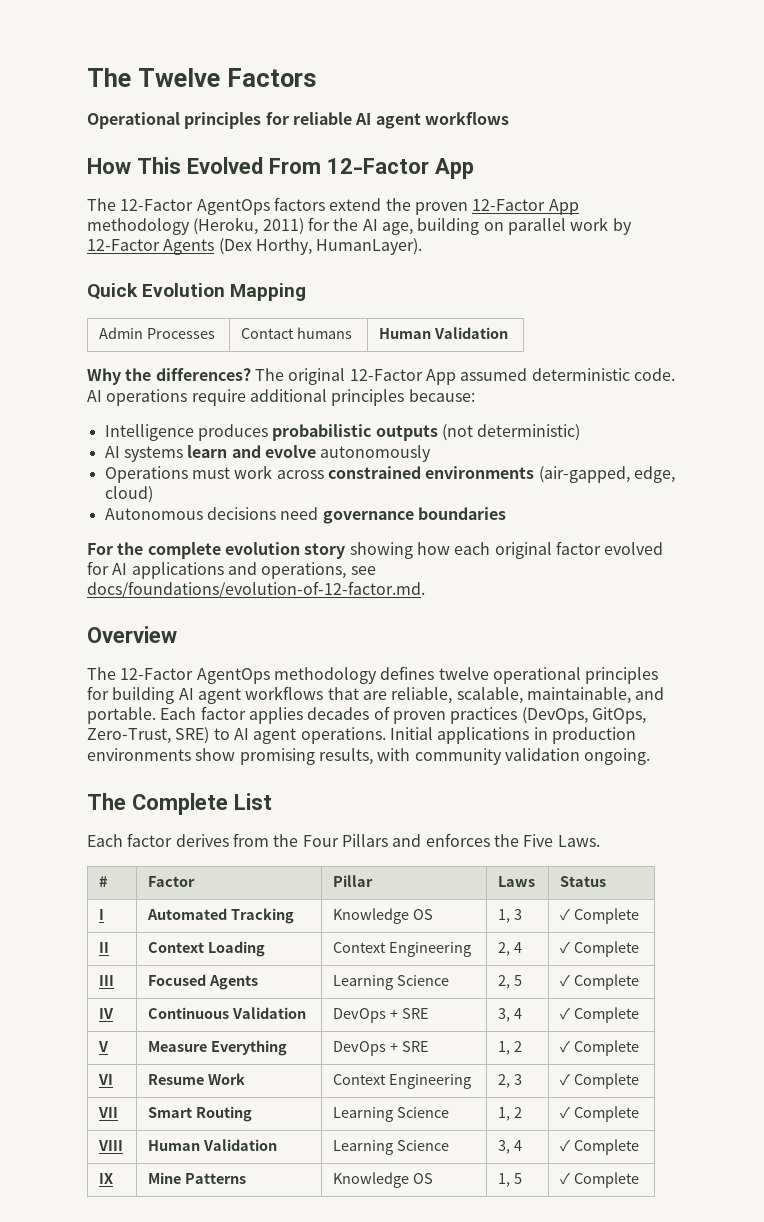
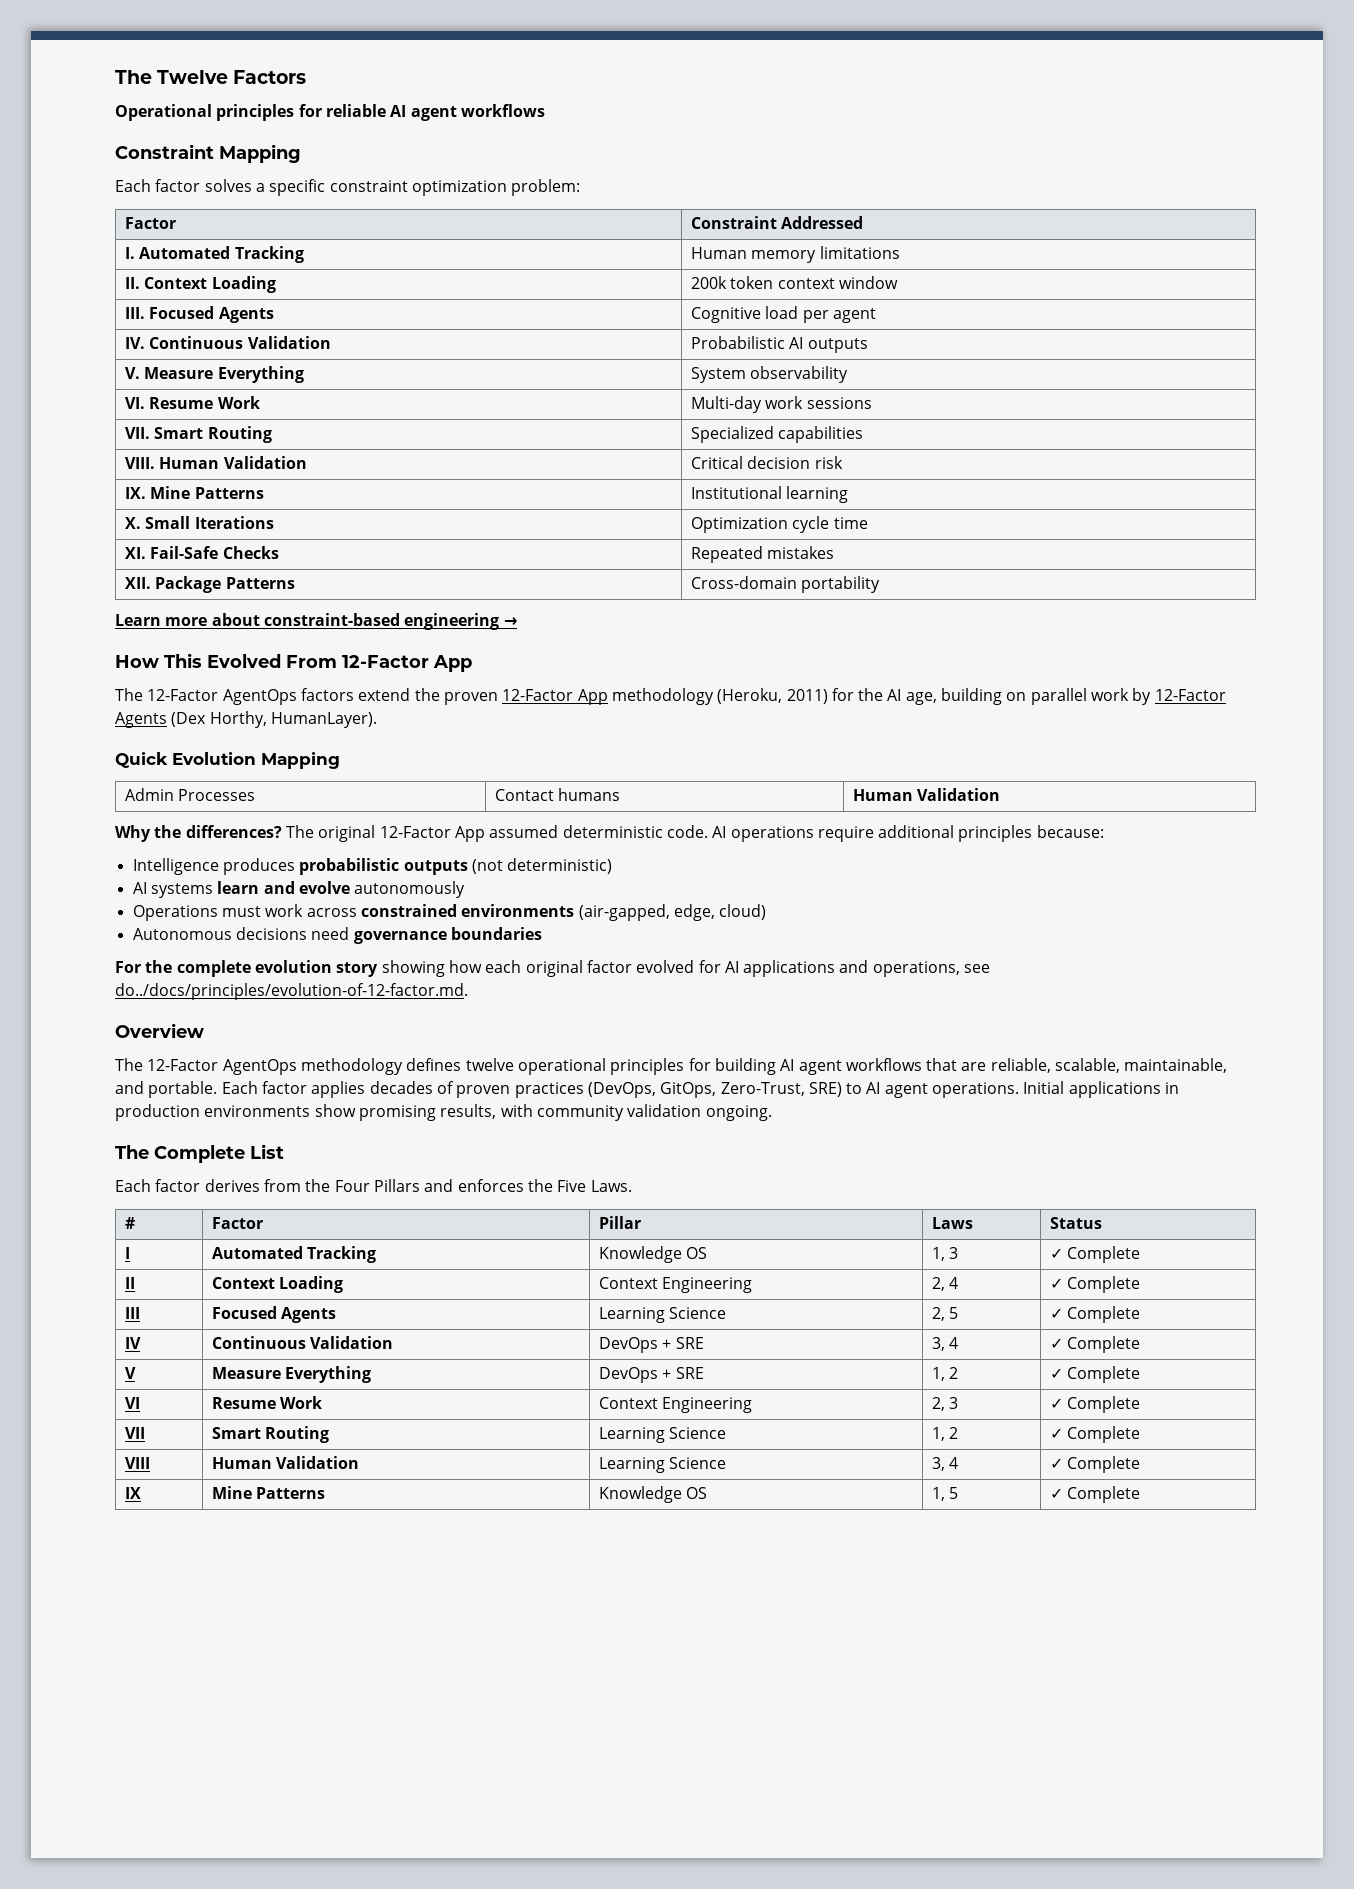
+ Constraint Mapping
+ Each factor solves a specific constraint optimization problem:
+ Factor | Constraint Addressed
+ I. Automated Tracking | Human memory limitations
+ II. Context Loading | 200k token context window
+ III. Focused Agents | Cognitive load per agent
+ IV. Continuous Validation | Probabilistic AI outputs
+ V. Measure Everything | System observability
+ VI. Resume Work | Multi-day work sessions
+ VII. Smart Routing | Specialized capabilities
+ VIII. Human Validation | Critical decision risk
+ IX. Mine Patterns | Institutional learning
+ X. Small Iterations | Optimization cycle time
+ XI. Fail-Safe Checks | Repeated mistakes
+ XII. Package Patterns | Cross-domain portability
+ Learn more about constraint-based engineering →
- For the complete evolution story showing how each original factor evolved for AI applications and operations, see docs/foundations/evolution-of-12-factor.md.
+ For the complete evolution story showing how each original factor evolved for AI applications and operations, see do../docs/principles/evolution-of-12-factor.md.

